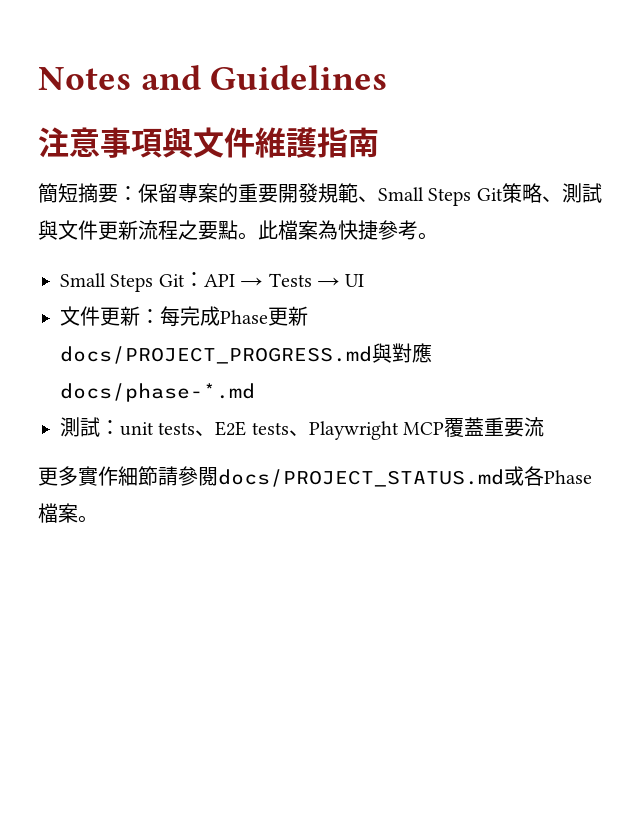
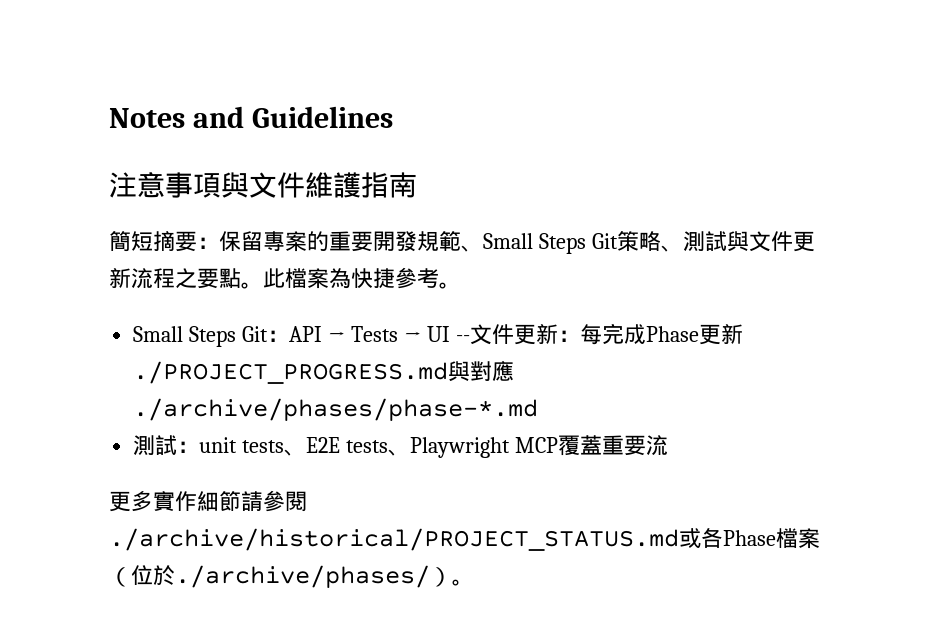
- Small Steps Git：API → Tests → UI
- 文件更新：每完成Phase更新docs/PROJECT_PROGRESS.md與對應docs/phase-*.md
+ Small Steps Git：API → Tests → UI --文件更新：每完成Phase更新./PROJECT_PROGRESS.md與對應./archive/phases/phase-*.md
- 更多實作細節請參閱docs/PROJECT_STATUS.md或各Phase檔案。
+ 更多實作細節請參閱./archive/historical/PROJECT_STATUS.md或各Phase檔案（位於./archive/phases/）。

